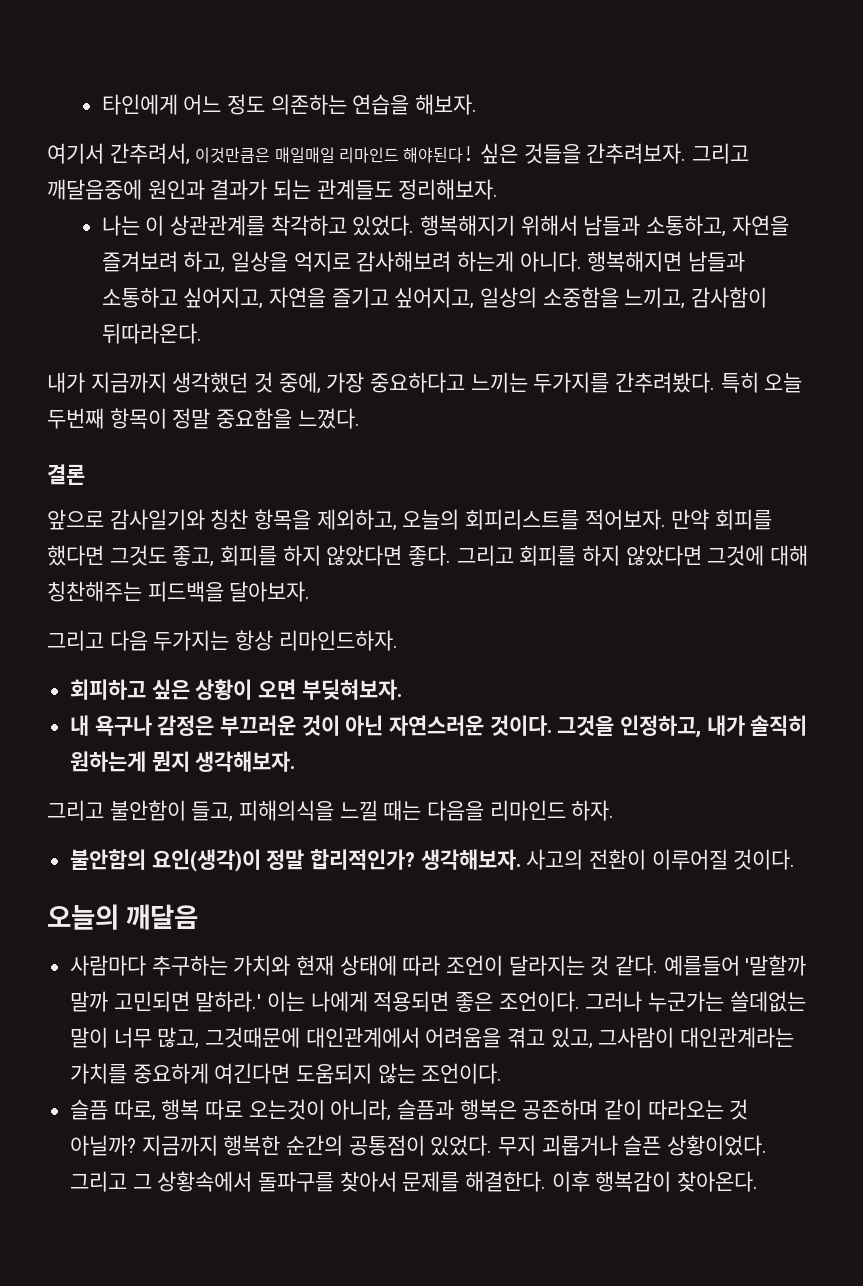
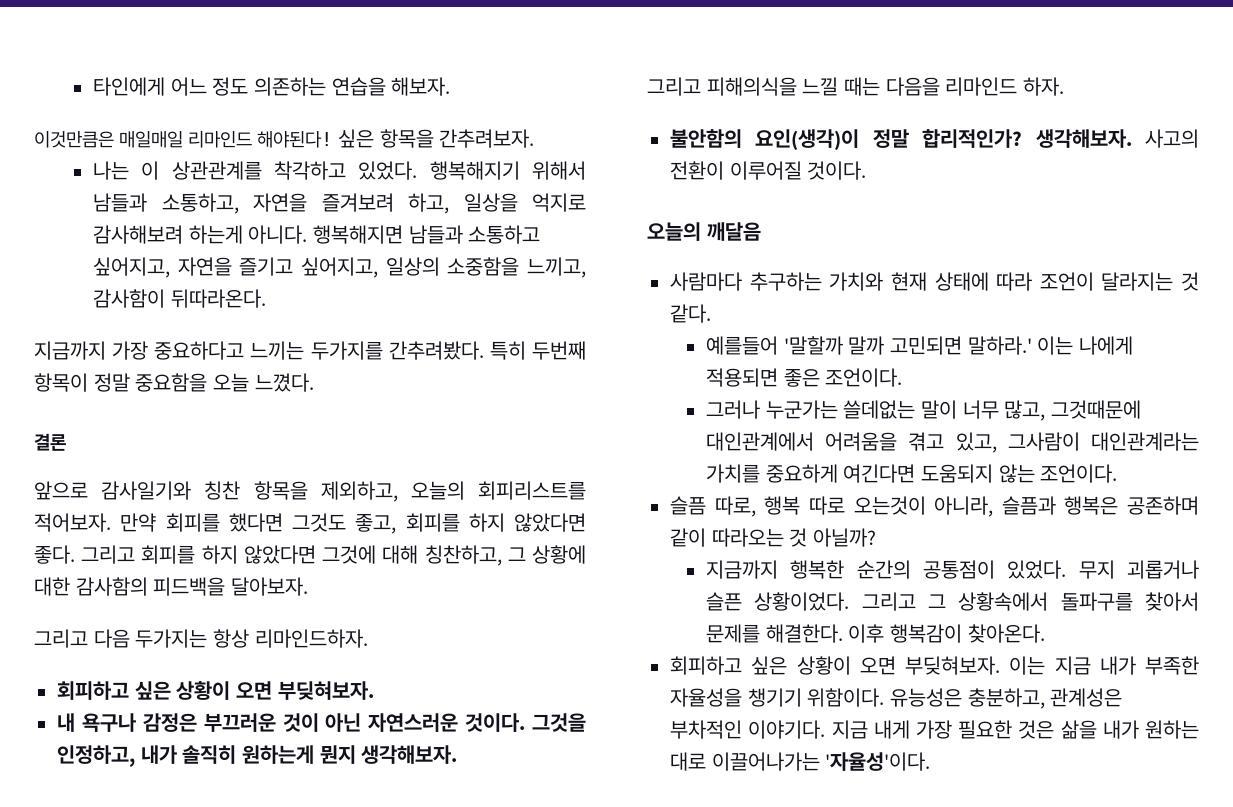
- 여기서 간추려서, 이것만큼은 매일매일 리마인드 해야된다!
+ 이것만큼은 매일매일 리마인드 해야된다!
- 싶은 것들을 간추려보자. 그리고 깨달음중에 원인과 결과가 되는 관계들도 정리해보자.
+ 싶은 항목을 간추려보자.
- 내가 지금까지 생각했던 것 중에, 가장 중요하다고 느끼는 두가지를 간추려봤다.
+ 지금까지 가장 중요하다고 느끼는 두가지를 간추려봤다.
- 특히 오늘 두번째 항목이 정말 중요함을 느꼈다.
+ 특히 두번째 항목이 정말 중요함을 오늘 느꼈다.
- 그리고 회피를 하지 않았다면 그것에 대해 칭찬해주는 피드백을 달아보자.
+ 그리고 회피를 하지 않았다면 그것에 대해 칭찬하고, 그 상황에 대한 감사함의 피드백을 달아보자.
- 그리고 불안함이 들고, 피해의식을 느낄 때는 다음을 리마인드 하자.
+ 그리고 피해의식을 느낄 때는 다음을 리마인드 하자.
- 사람마다 추구하는 가치와 현재 상태에 따라 조언이 달라지는 것 같다. 예를들어 '말할까 말까 고민되면 말하라.'
+ 사람마다 추구하는 가치와 현재 상태에 따라 조언이 달라지는 것 같다.
+ 예를들어 '말할까 말까 고민되면 말하라.'
- 이는 나에게 적용되면 좋은 조언이다. 그러나 누군가는 쓸데없는 말이 너무 많고, 그것때문에 대인관계에서 어려움을 겪고 있고, 그사람이 대인관계라는 가치를 중요하게 여긴다면 도움되지 않는 조언이다.
+ 이는 나에게 적용되면 좋은 조언이다.
+ 그러나 누군가는 쓸데없는 말이 너무 많고, 그것때문에 대인관계에서 어려움을 겪고 있고, 그사람이 대인관계라는 가치를 중요하게 여긴다면 도움되지 않는 조언이다.
- 슬픔 따로, 행복 따로 오는것이 아니라, 슬픔과 행복은 공존하며 같이 따라오는 것 아닐까? 지금까지 행복한 순간의 공통점이 있었다.
+ 슬픔 따로, 행복 따로 오는것이 아니라, 슬픔과 행복은 공존하며 같이 따라오는 것 아닐까?
+ 지금까지 행복한 순간의 공통점이 있었다.
+ 회피하고 싶은 상황이 오면 부딪혀보자. 이는 지금 내가 부족한 자율성을 챙기기 위함이다. 유능성은 충분하고, 관계성은 부차적인 이야기다. 지금 내게 가장 필요한 것은 삶을 내가 원하는 대로 이끌어나가는 '자율성'이다.

